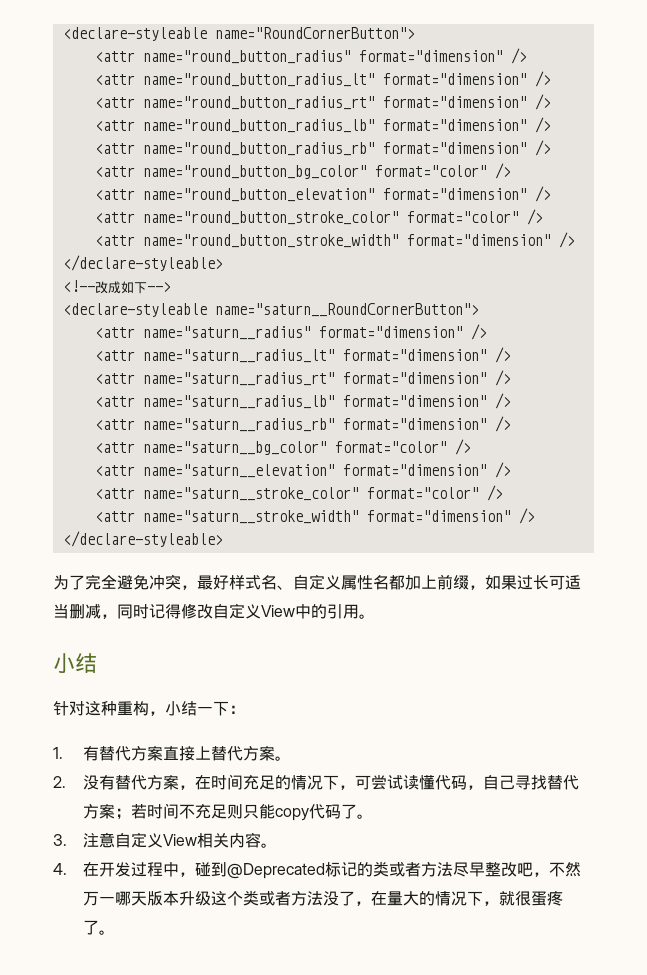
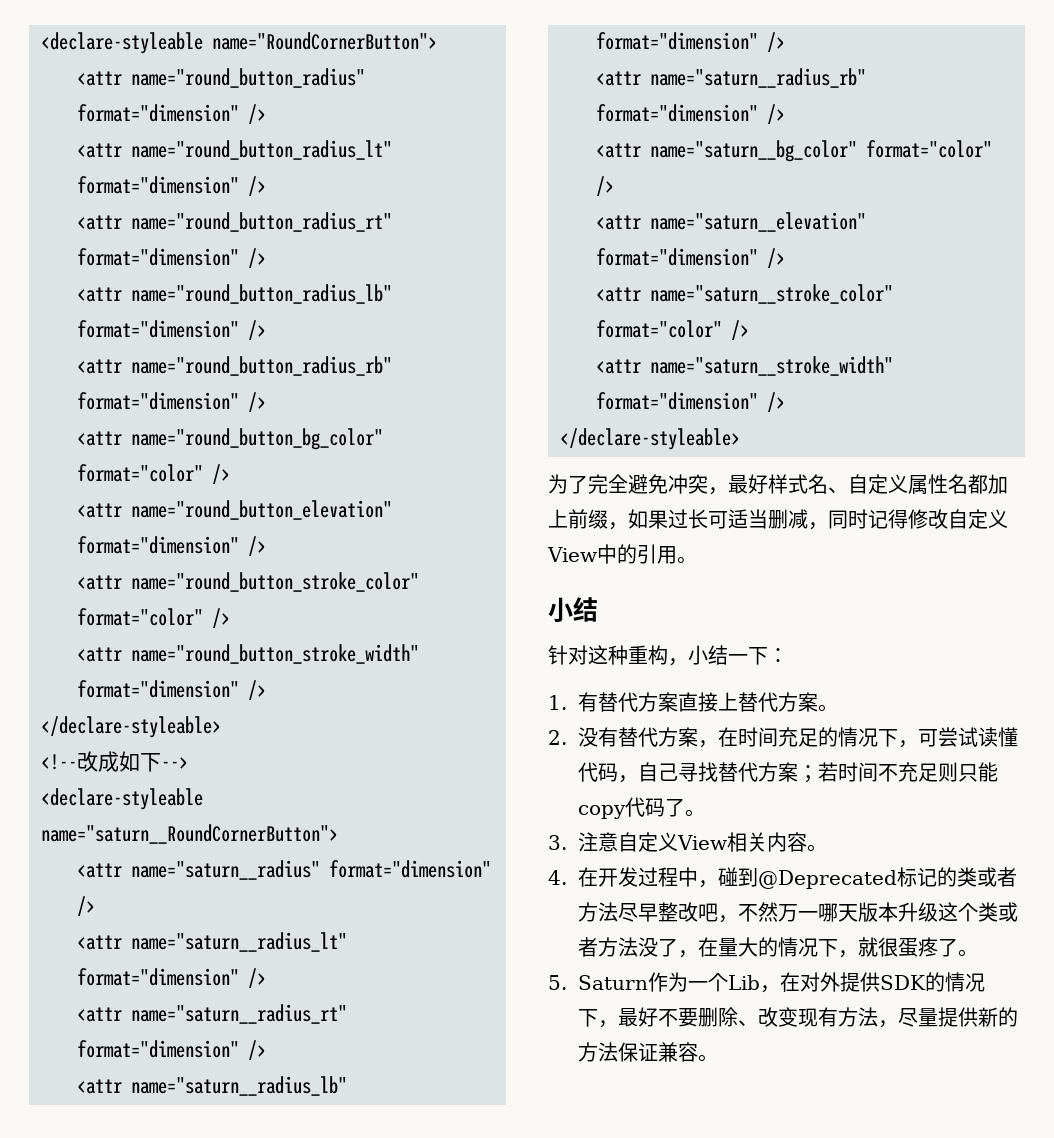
+ 5. Saturn作为一个Lib，在对外提供SDK的情况下，最好不要删除、改变现有方法，尽量提供新的方法保证兼容。

